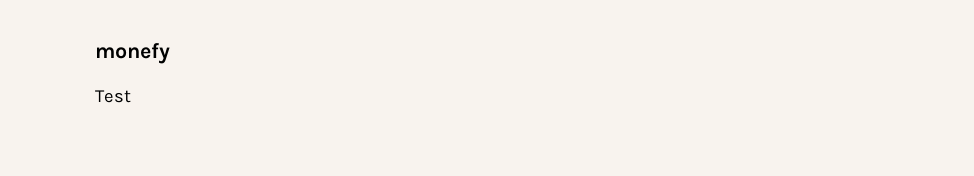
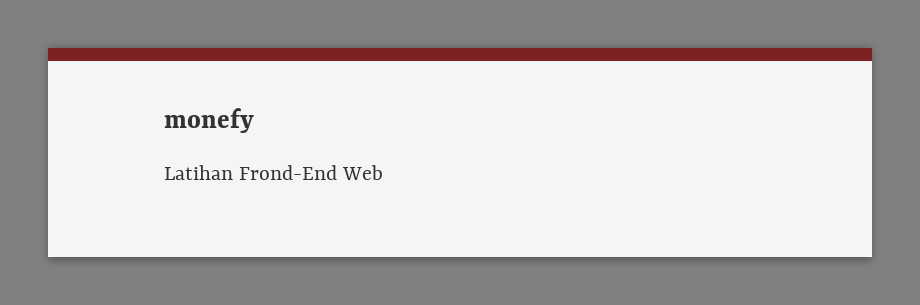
- Test
+ Latihan Frond-End Web

